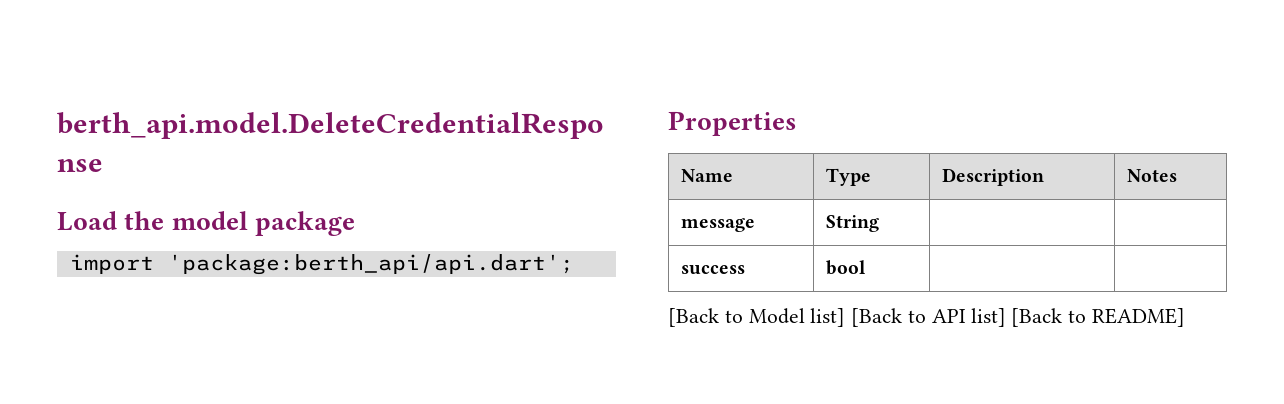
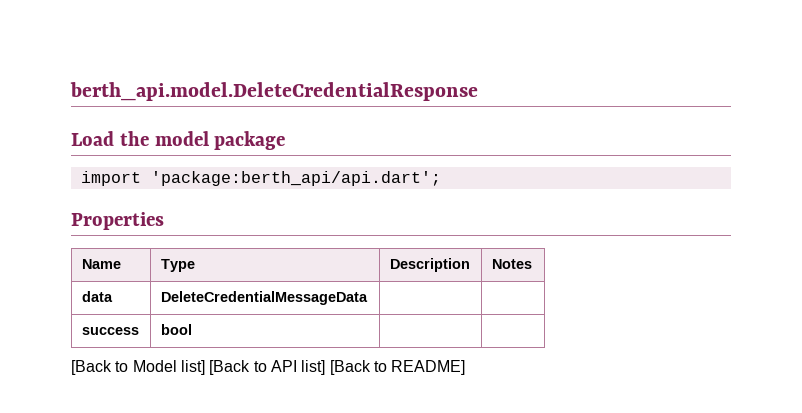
- message | String | |
+ data | DeleteCredentialMessageData | |

